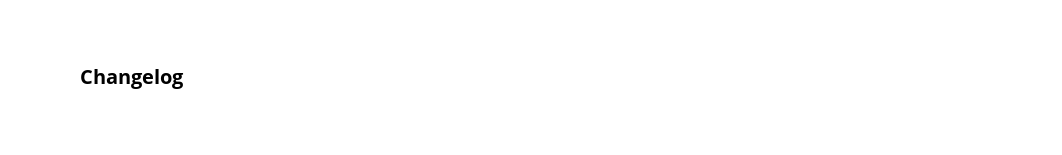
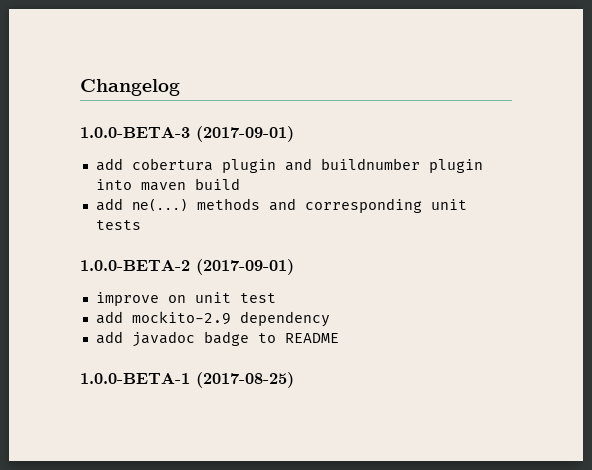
+ 1.0.0-BETA-3 (2017-09-01)
+ add cobertura plugin and buildnumber plugin into maven build
+ add ne(...) methods and corresponding unit tests
+ 1.0.0-BETA-2 (2017-09-01)
+ improve on unit test
+ add mockito-2.9 dependency
+ add javadoc badge to README
+ 1.0.0-BETA-1 (2017-08-25)

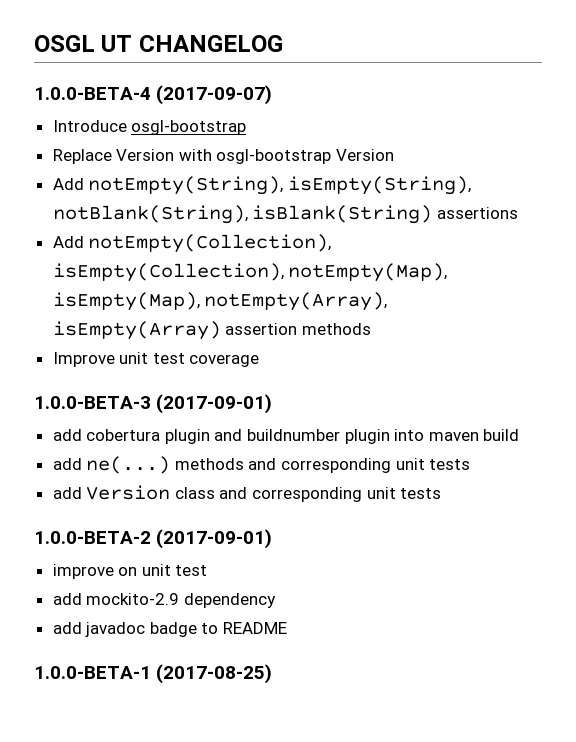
- Changelog
+ OSGL UT CHANGELOG
+ 1.0.0-BETA-4 (2017-09-07)
+ Introduce osgl-bootstrap
+ Replace Version with osgl-bootstrap Version
+ Add notEmpty(String), isEmpty(String), notBlank(String), isBlank(String) assertions
+ Add notEmpty(Collection), isEmpty(Collection), notEmpty(Map), isEmpty(Map), notEmpty(Array), isEmpty(Array) assertion methods
+ Improve unit test coverage
+ add Version class and corresponding unit tests

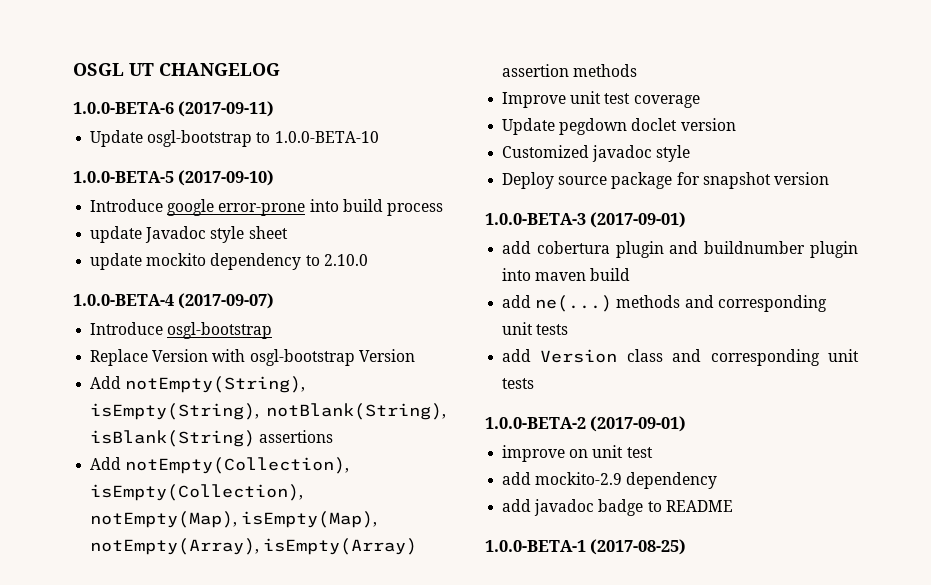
+ 1.0.0-BETA-6 (2017-09-11)
+ Update osgl-bootstrap to 1.0.0-BETA-10
+ 1.0.0-BETA-5 (2017-09-10)
+ Introduce google error-prone into build process
+ update Javadoc style sheet
+ update mockito dependency to 2.10.0
+ Update pegdown doclet version
+ Customized javadoc style
+ Deploy source package for snapshot version

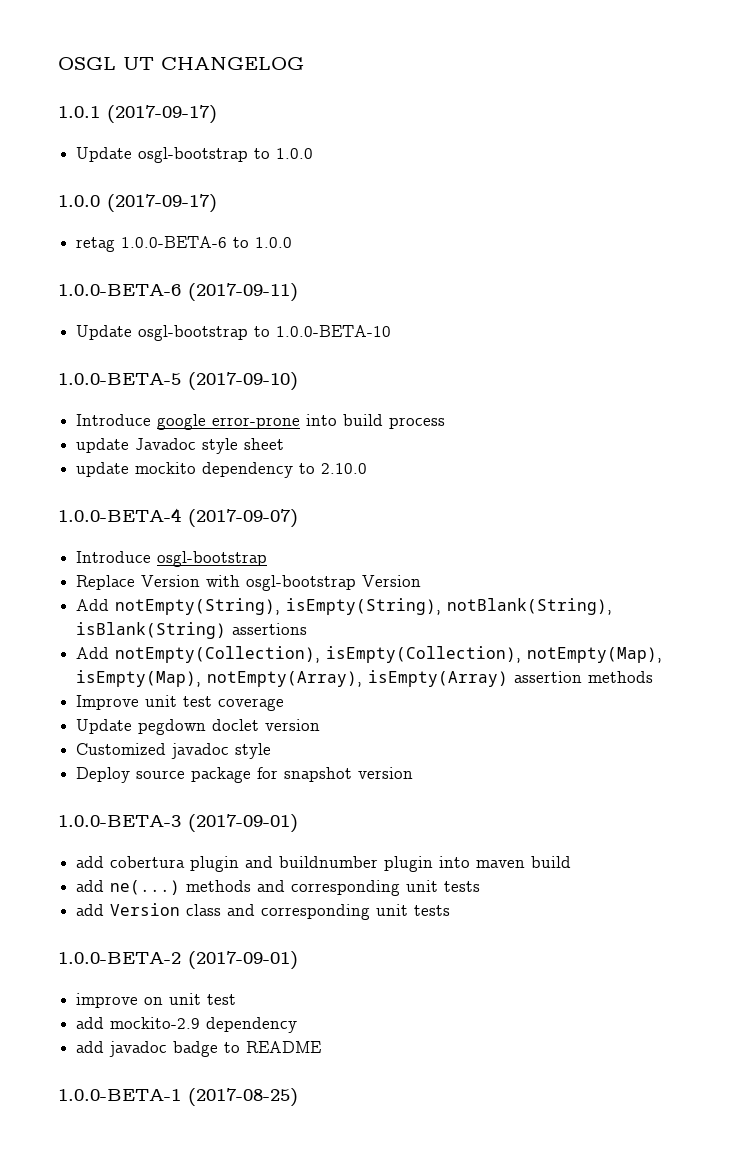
+ 1.0.1 (2017-09-17)
+ Update osgl-bootstrap to 1.0.0
+ 1.0.0 (2017-09-17)
+ retag 1.0.0-BETA-6 to 1.0.0

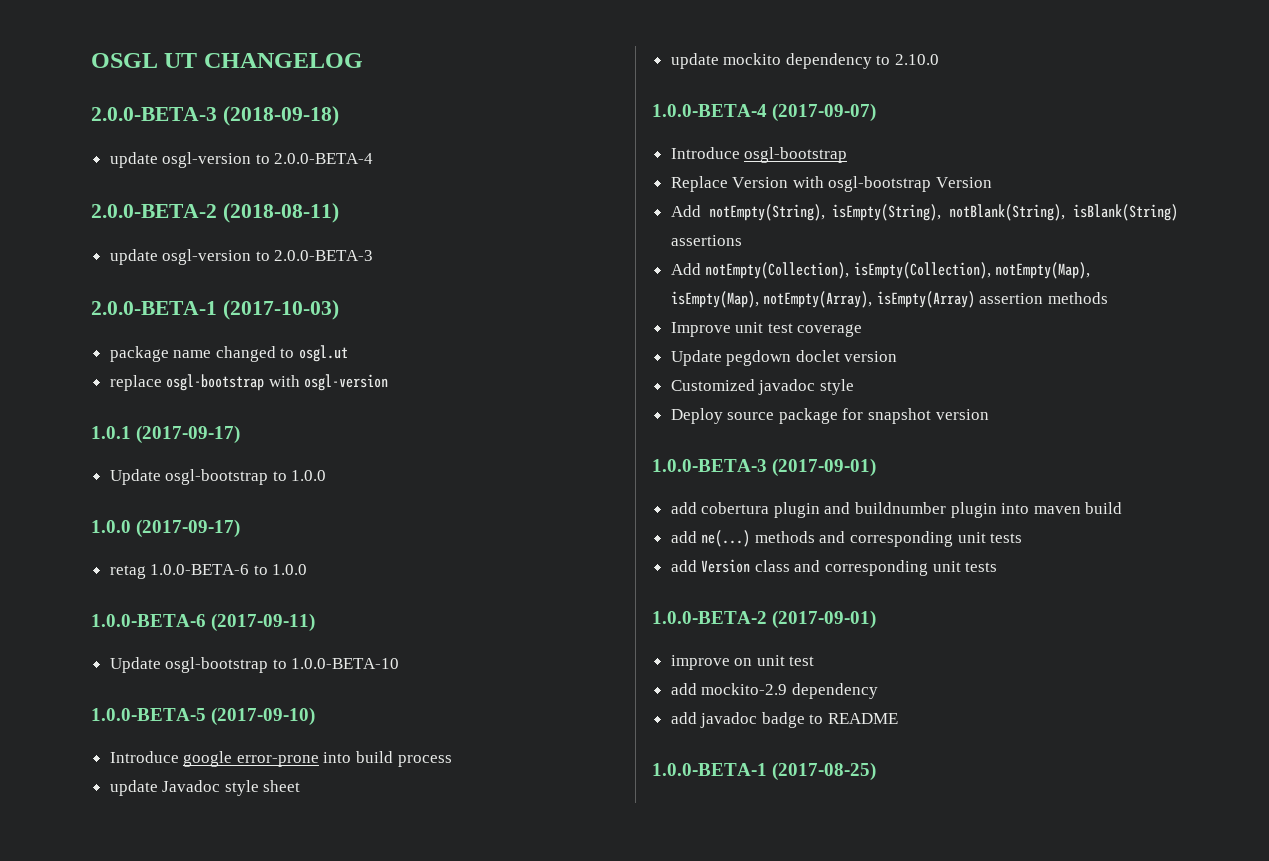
+ 2.0.0-BETA-3 (2018-09-18)
+ update osgl-version to 2.0.0-BETA-4
+ 2.0.0-BETA-2 (2018-08-11)
+ update osgl-version to 2.0.0-BETA-3
+ 2.0.0-BETA-1 (2017-10-03)
+ package name changed to osgl.ut
+ replace osgl-bootstrap with osgl-version

